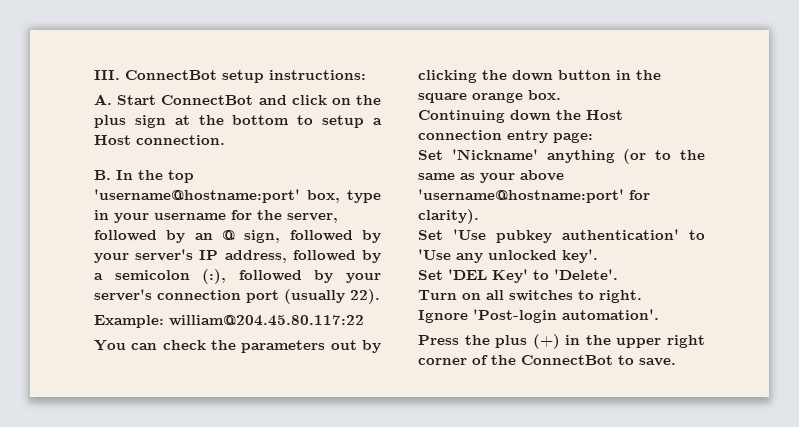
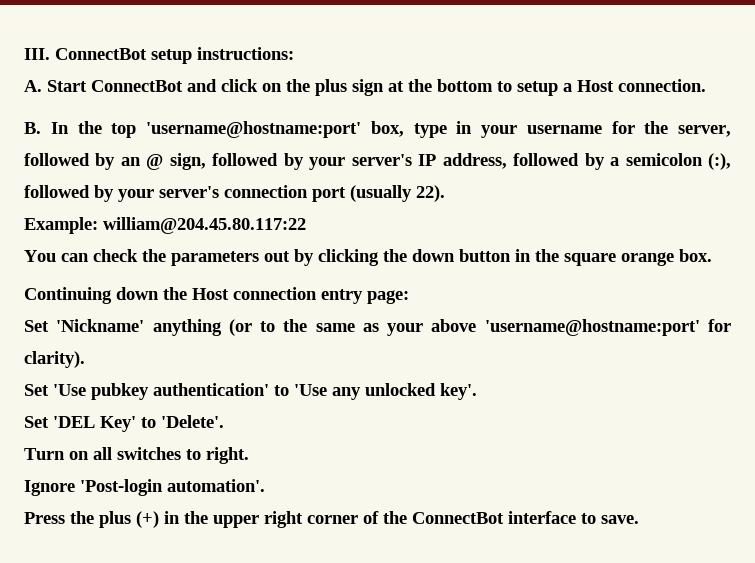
- Press the plus (+) in the upper right corner of the ConnectBot to save.
+ Press the plus (+) in the upper right corner of the ConnectBot interface to save.

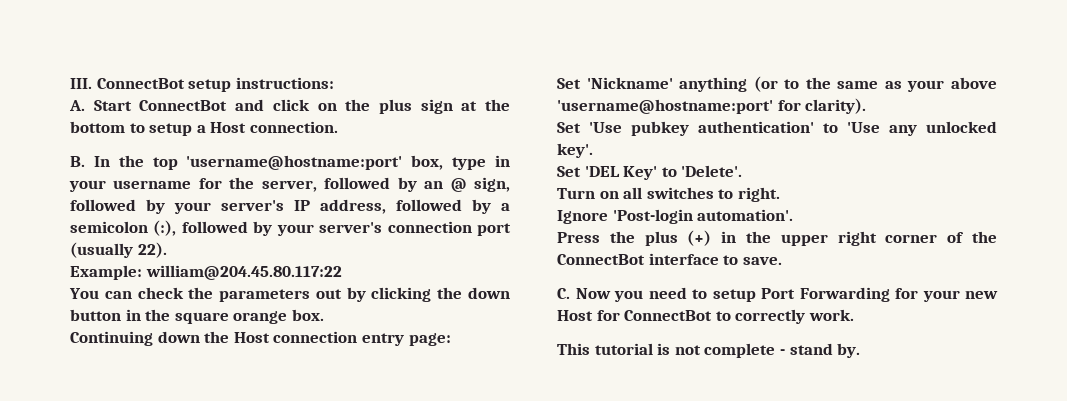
+ C. Now you need to setup Port Forwarding for your new Host for ConnectBot to correctly work.
+ This tutorial is not complete - stand by.

